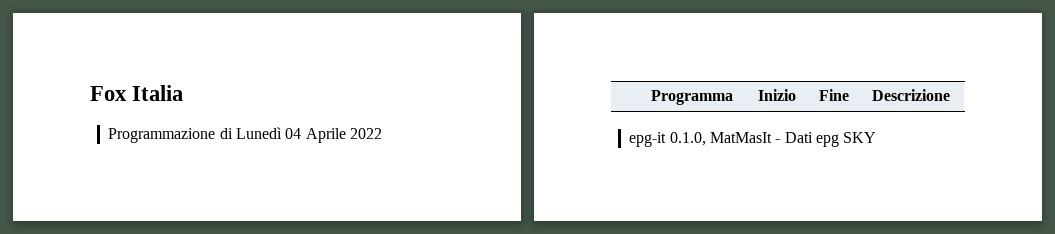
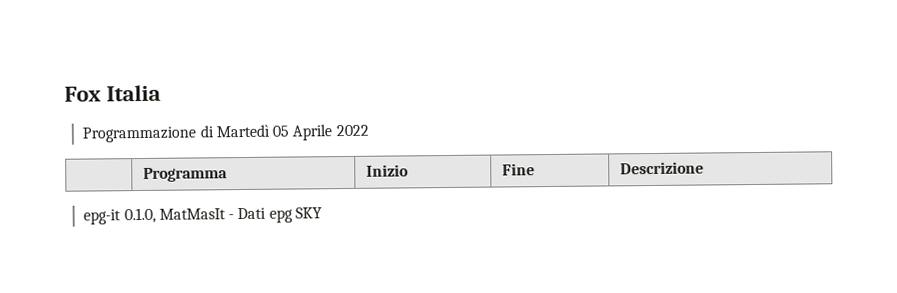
- Programmazione di Lunedì 04 Aprile 2022
+ Programmazione di Martedì 05 Aprile 2022

